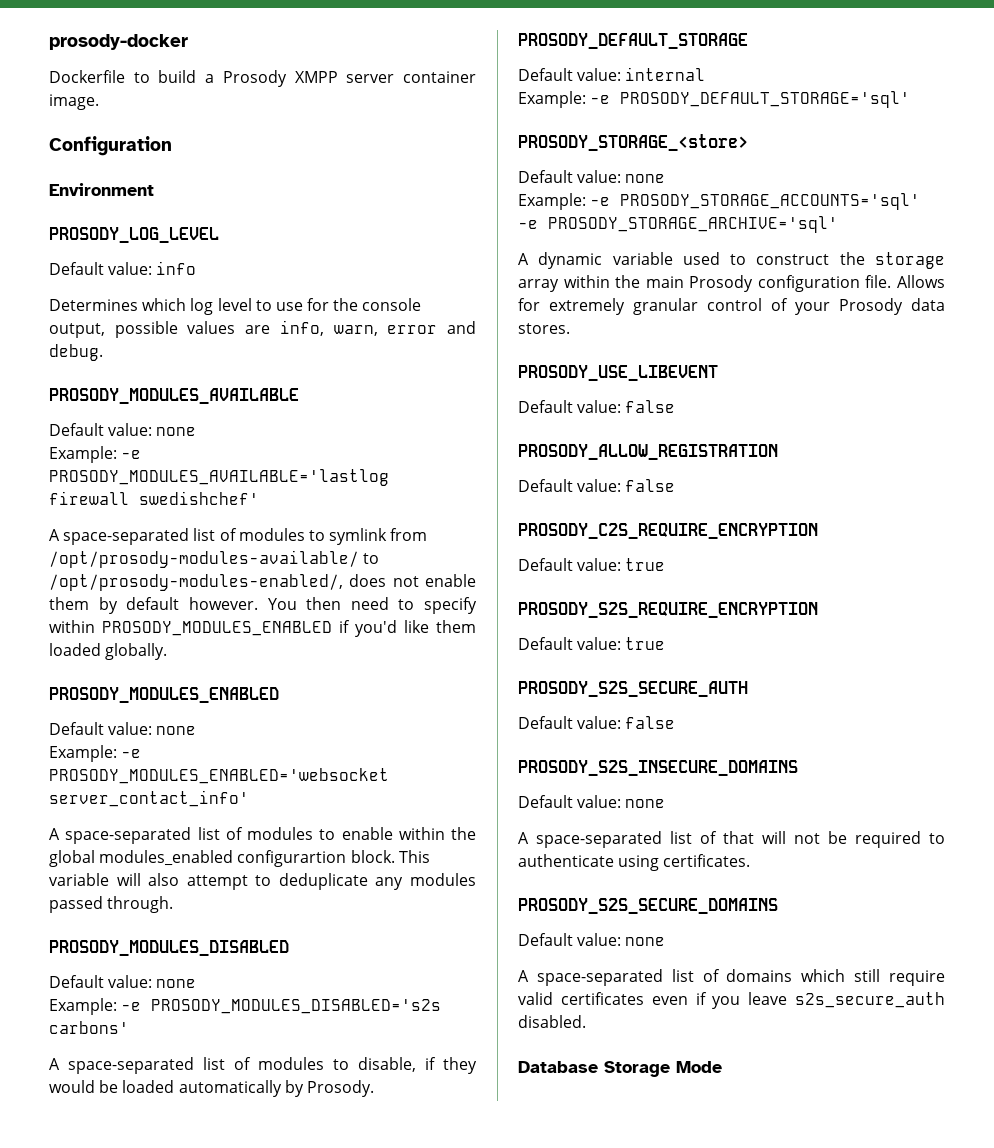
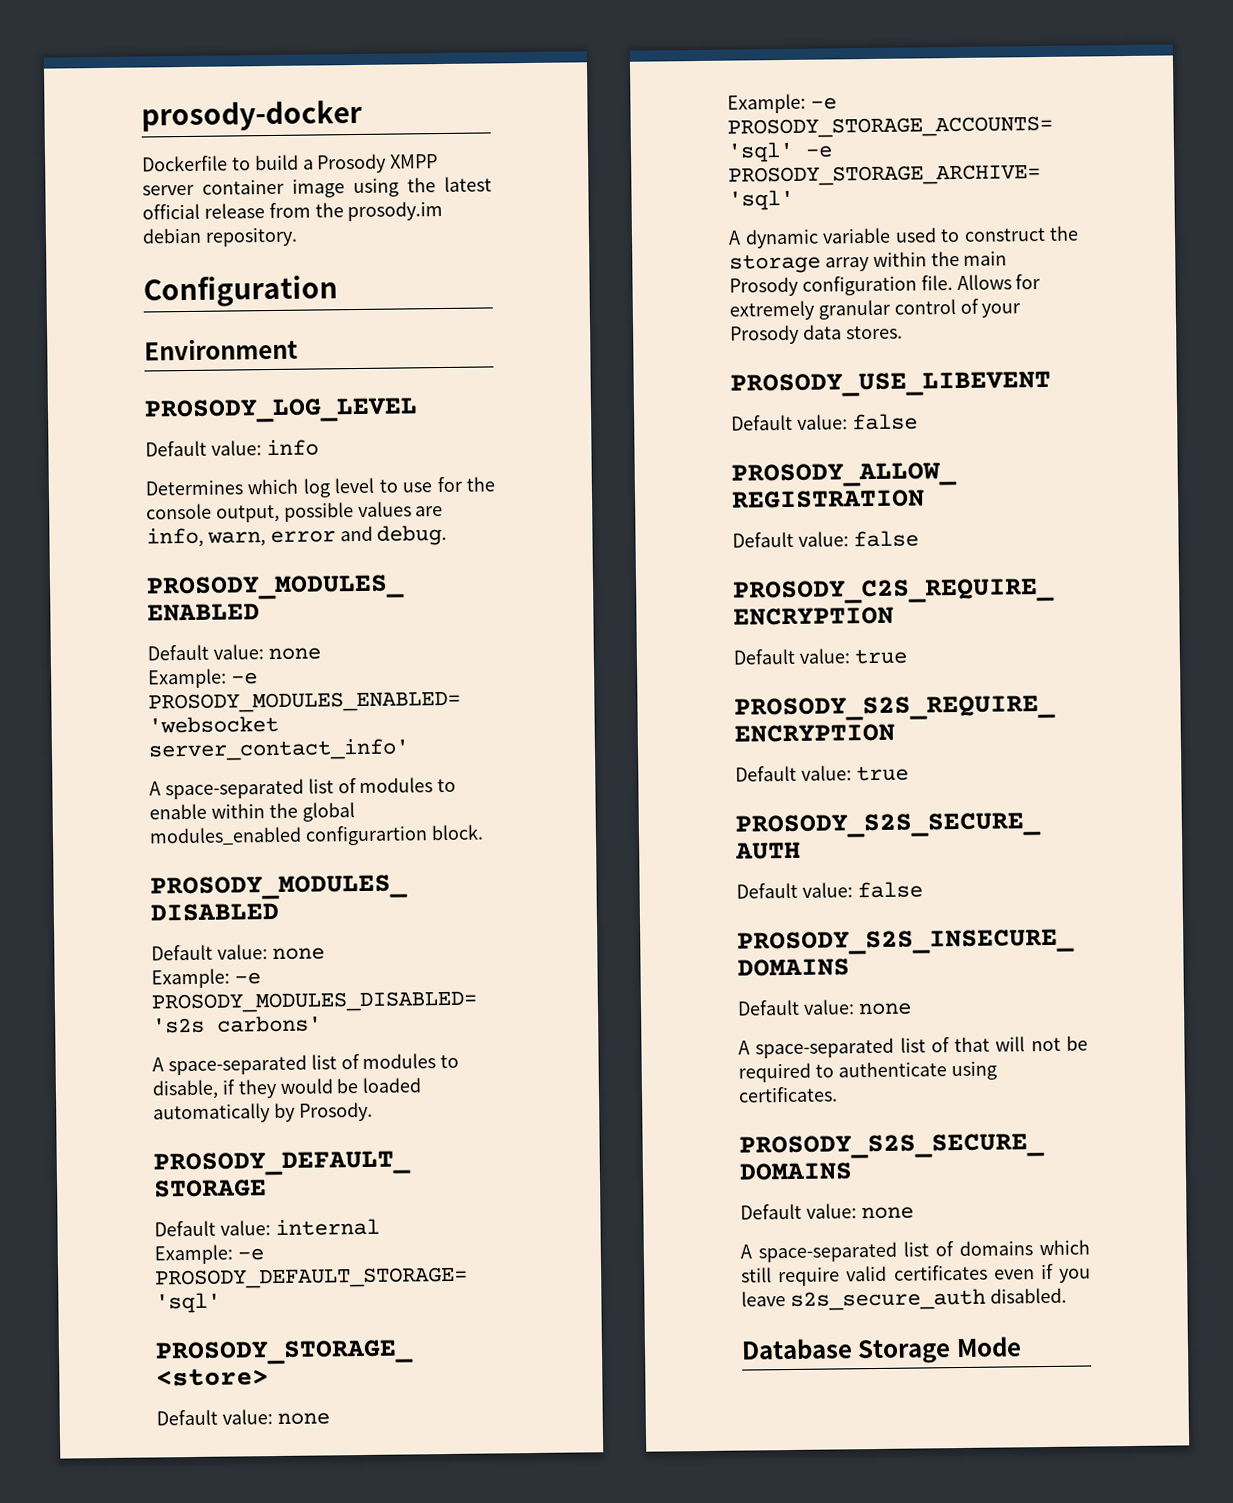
- Dockerfile to build a Prosody XMPP server container image.
+ Dockerfile to build a Prosody XMPP server container image using the latest official release from the prosody.im debian repository.
- PROSODY_MODULES_AVAILABLE
- Default value: none
- Example: -e PROSODY_MODULES_AVAILABLE='lastlog firewall swedishchef'
- A space-separated list of modules to symlink from /opt/prosody-modules-available/ to /opt/prosody-modules-enabled/, does not enable them by default however. You then need to specify within PROSODY_MODULES_ENABLED if you'd like them loaded globally.
- This variable will also attempt to deduplicate any modules passed through.

